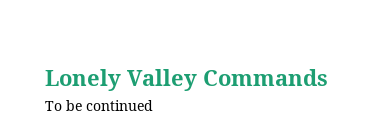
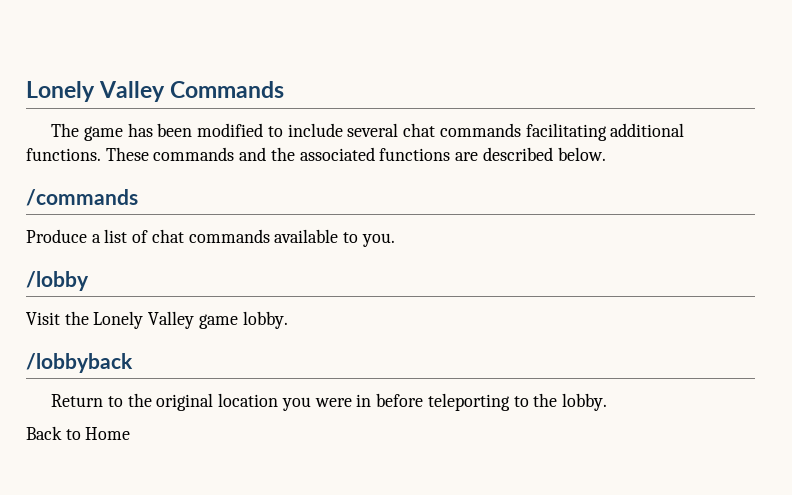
- To be continued
+ The game has been modified to include several chat commands facilitating additional functions. These commands and the associated functions are described below.
+ /commands
+ Produce a list of chat commands available to you.
+ /lobby
+ Visit the Lonely Valley game lobby.
+ /lobbyback
+ Return to the original location you were in before teleporting to the lobby.
+ Back to Home

